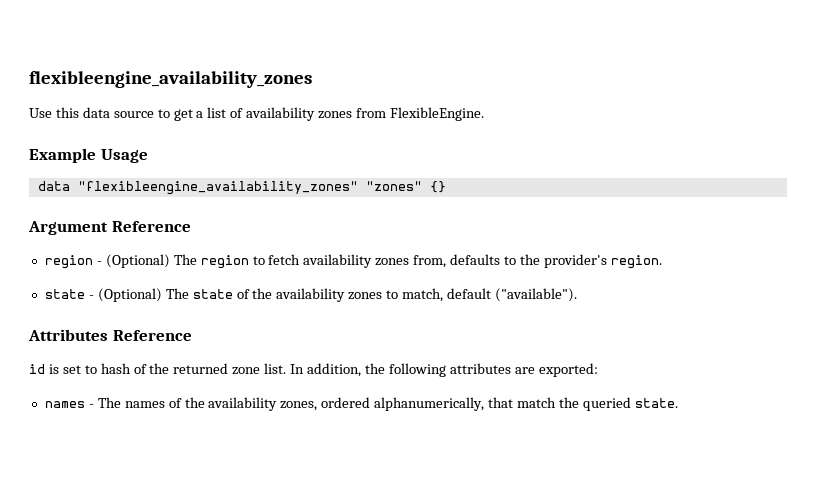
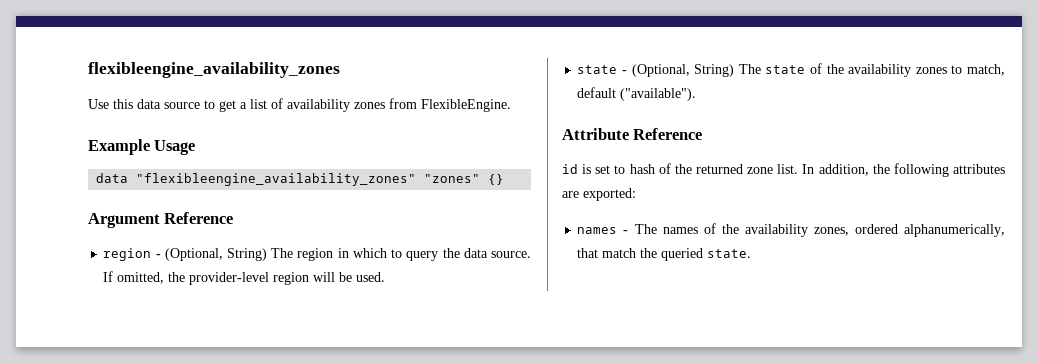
- region - (Optional) The region to fetch availability zones from, defaults to the provider's region.
+ region - (Optional, String) The region in which to query the data source. If omitted, the provider-level region will be used.
- state - (Optional) The state of the availability zones to match, default ("available").
+ state - (Optional, String) The state of the availability zones to match, default ("available").
- Attributes Reference
+ Attribute Reference

